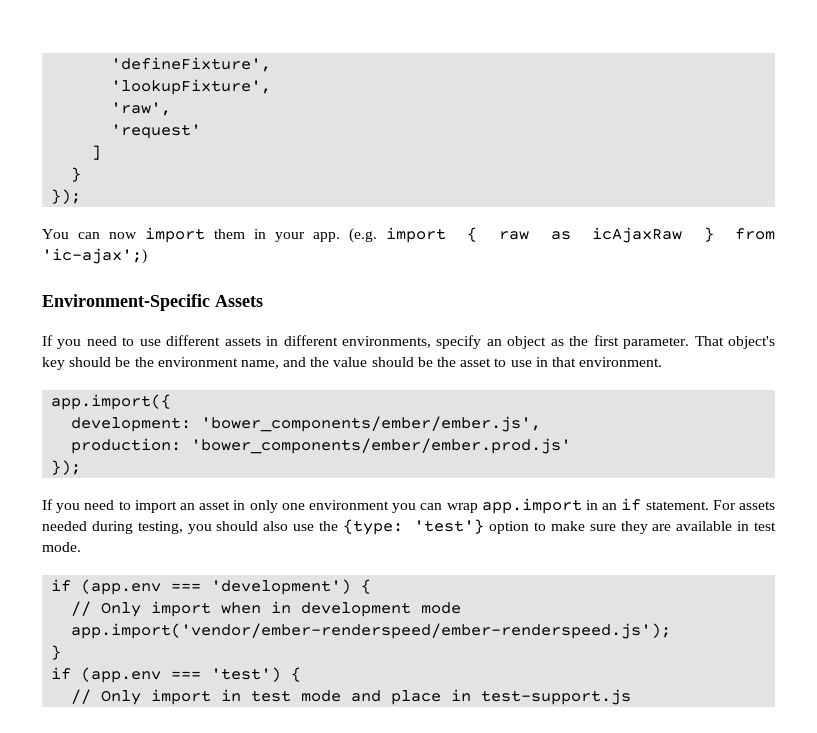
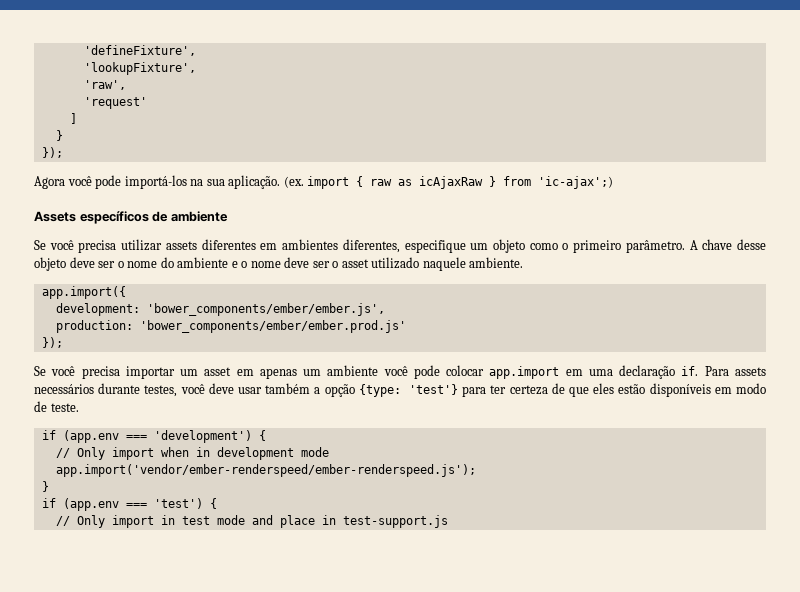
- You can now import them in your app. (e.g. import { raw as icAjaxRaw } from 'ic-ajax';)
+ Agora você pode importá-los na sua aplicação. (ex. import { raw as icAjaxRaw } from 'ic-ajax';)
- Environment-Specific Assets
- If you need to use different assets in different environments, specify an object as the first parameter. That object's key should be the environment name, and the value should be the asset to use in that environment.
+ Assets específicos de ambiente
+ Se você precisa utilizar assets diferentes em ambientes diferentes, especifique um objeto como o primeiro parâmetro. A chave desse objeto deve ser o nome do ambiente e o nome deve ser o asset utilizado naquele ambiente.
- If you need to import an asset in only one environment you can wrap app.import in an if statement. For assets needed during testing, you should also use the {type: 'test'} option to make sure they are available in test mode.
+ Se você precisa importar um asset em apenas um ambiente você pode colocar app.import em uma declaração if. Para assets necessários durante testes, você deve usar também a opção {type: 'test'} para ter certeza de que eles estão disponíveis em modo de teste.

